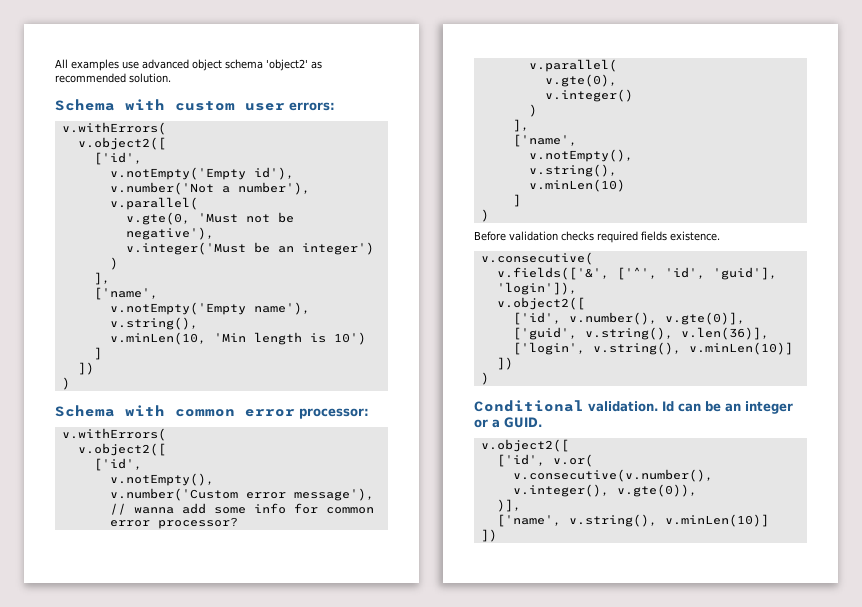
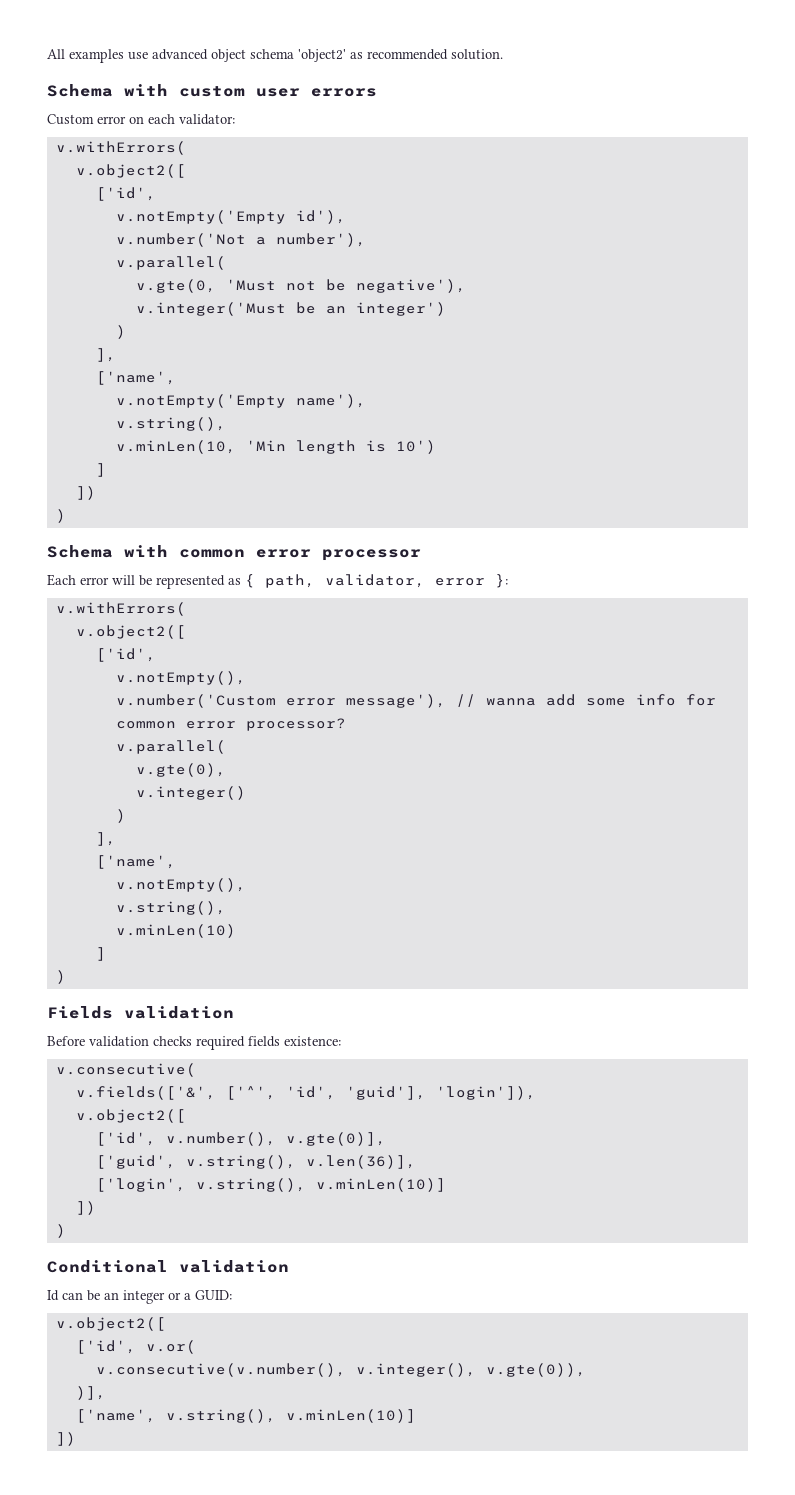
- Schema with custom user errors:
+ Schema with custom user errors
+ Custom error on each validator:
- Schema with common error processor:
+ Schema with common error processor
+ Each error will be represented as { path, validator, error }:
+ Fields validation
- Before validation checks required fields existence.
+ Before validation checks required fields existence:
- Conditional validation. Id can be an integer or a GUID.
+ Conditional validation
+ Id can be an integer or a GUID:

